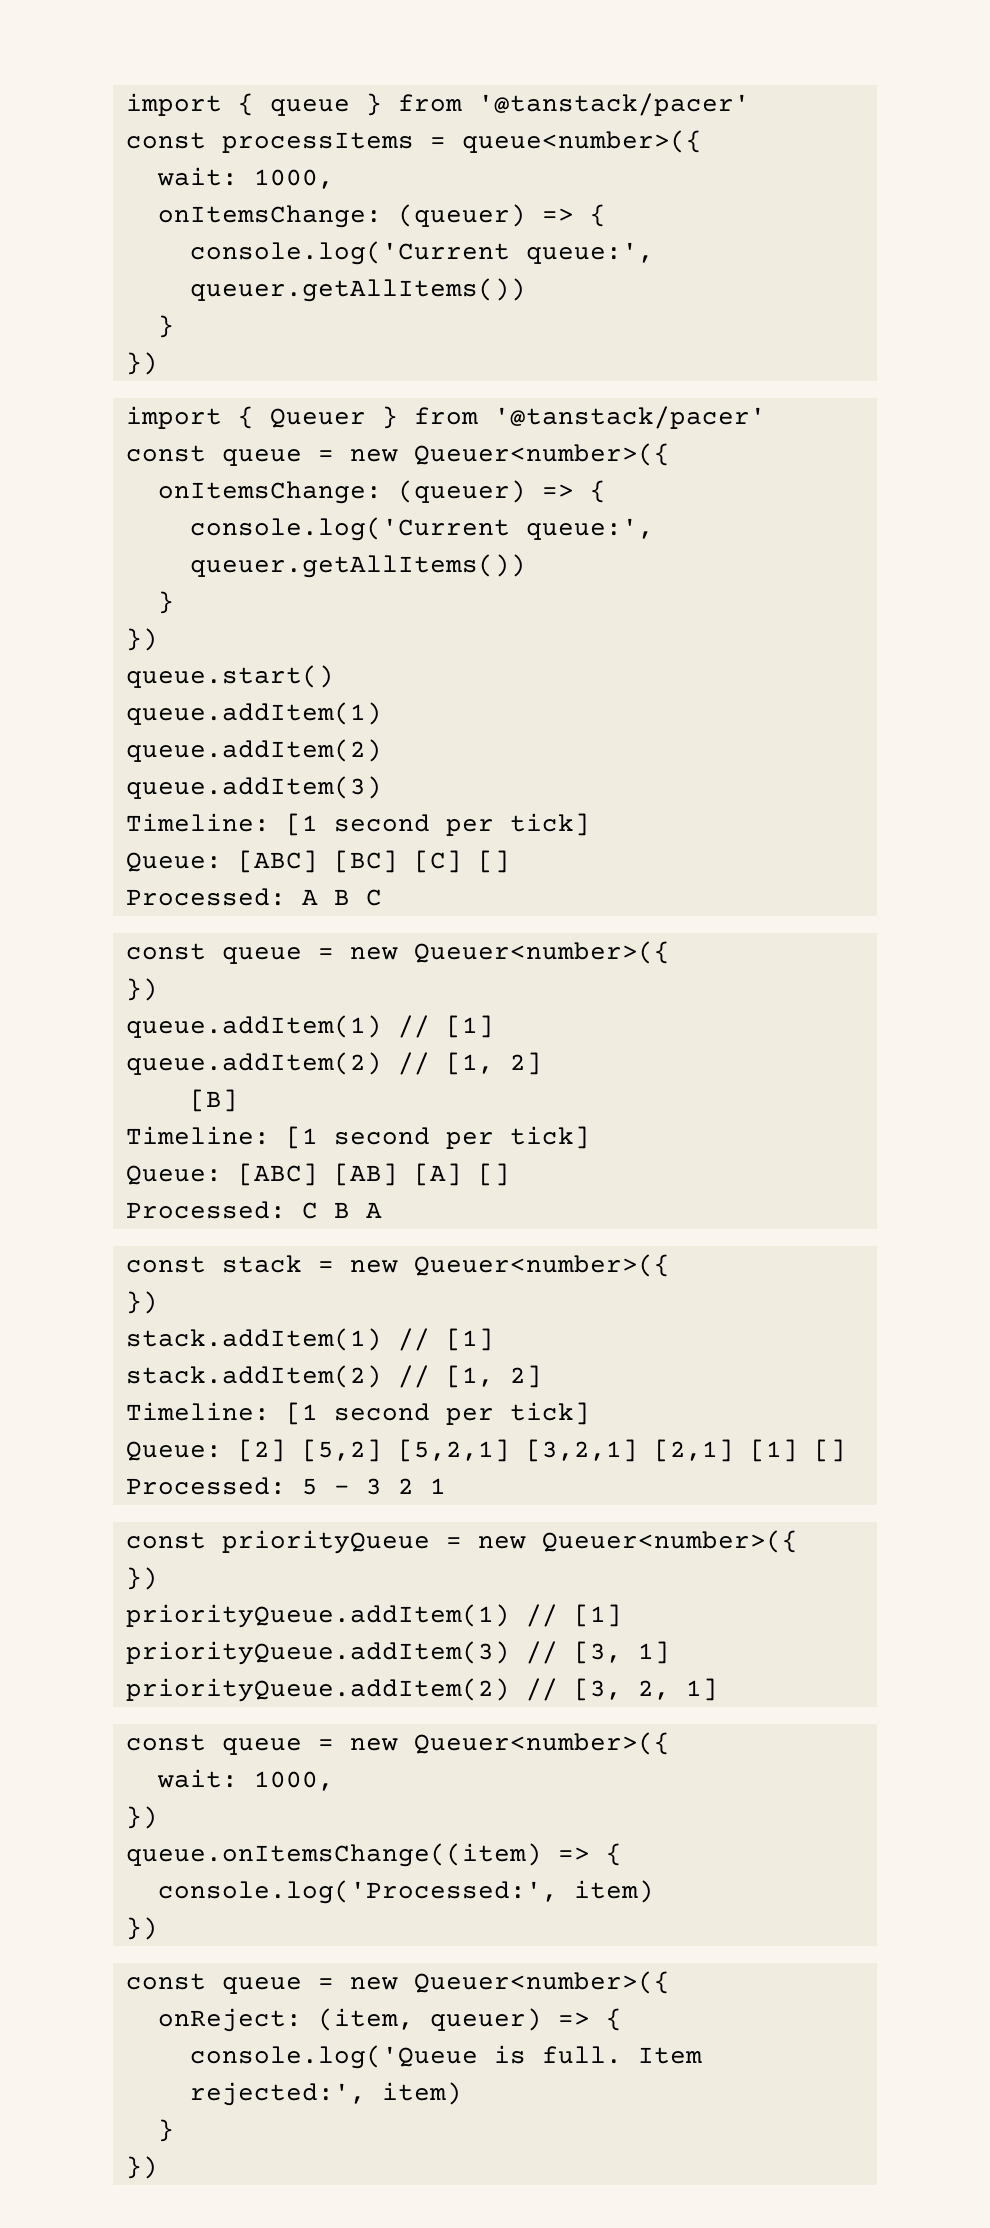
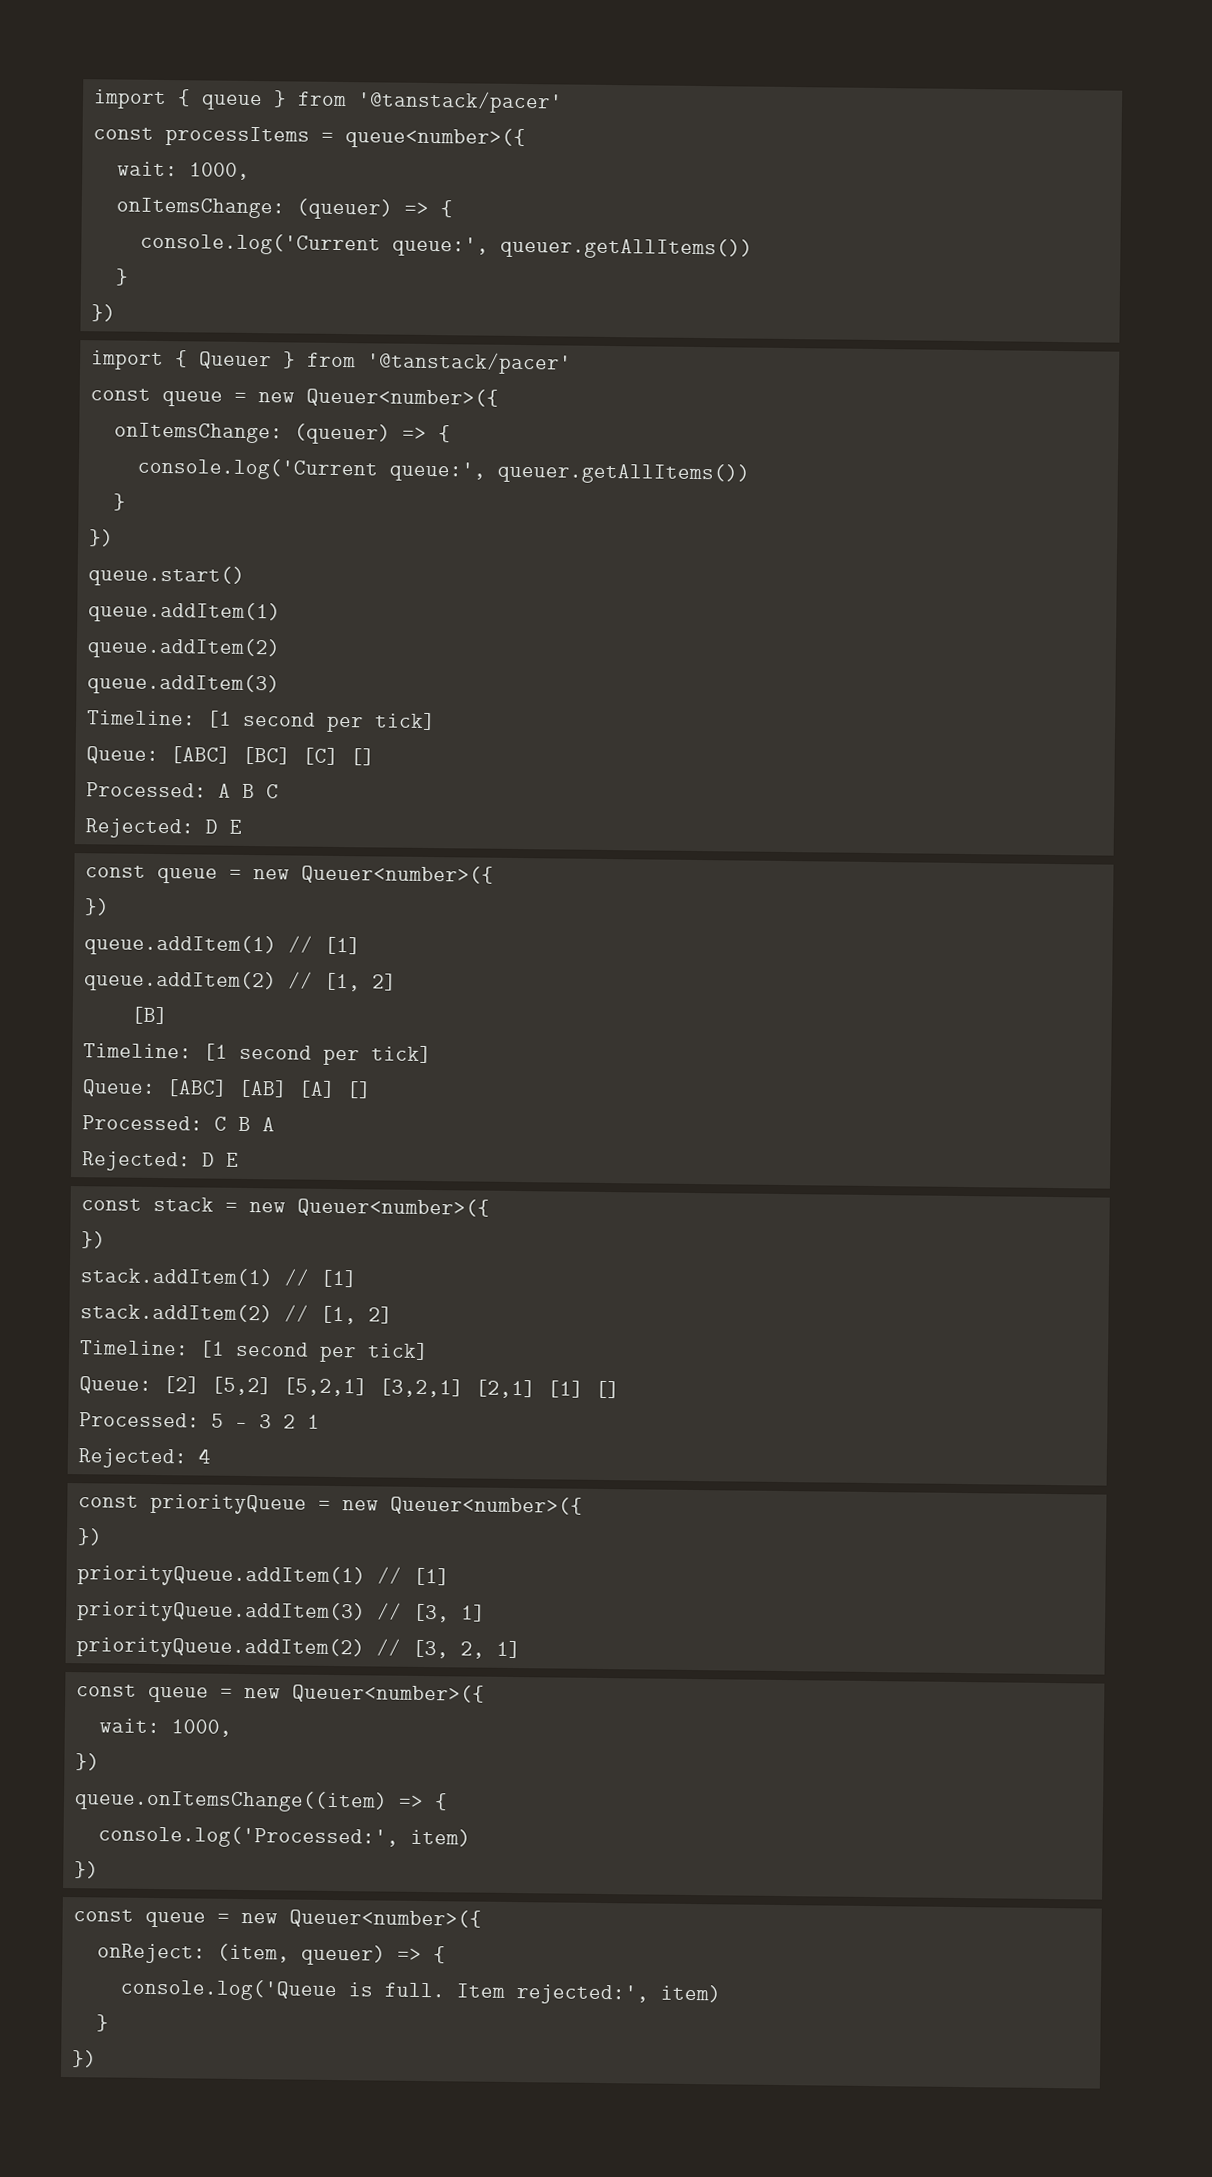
  Processed: A B C
+ Rejected: D E
  Processed: C B A
+ Rejected: D E
+ Rejected: 4

